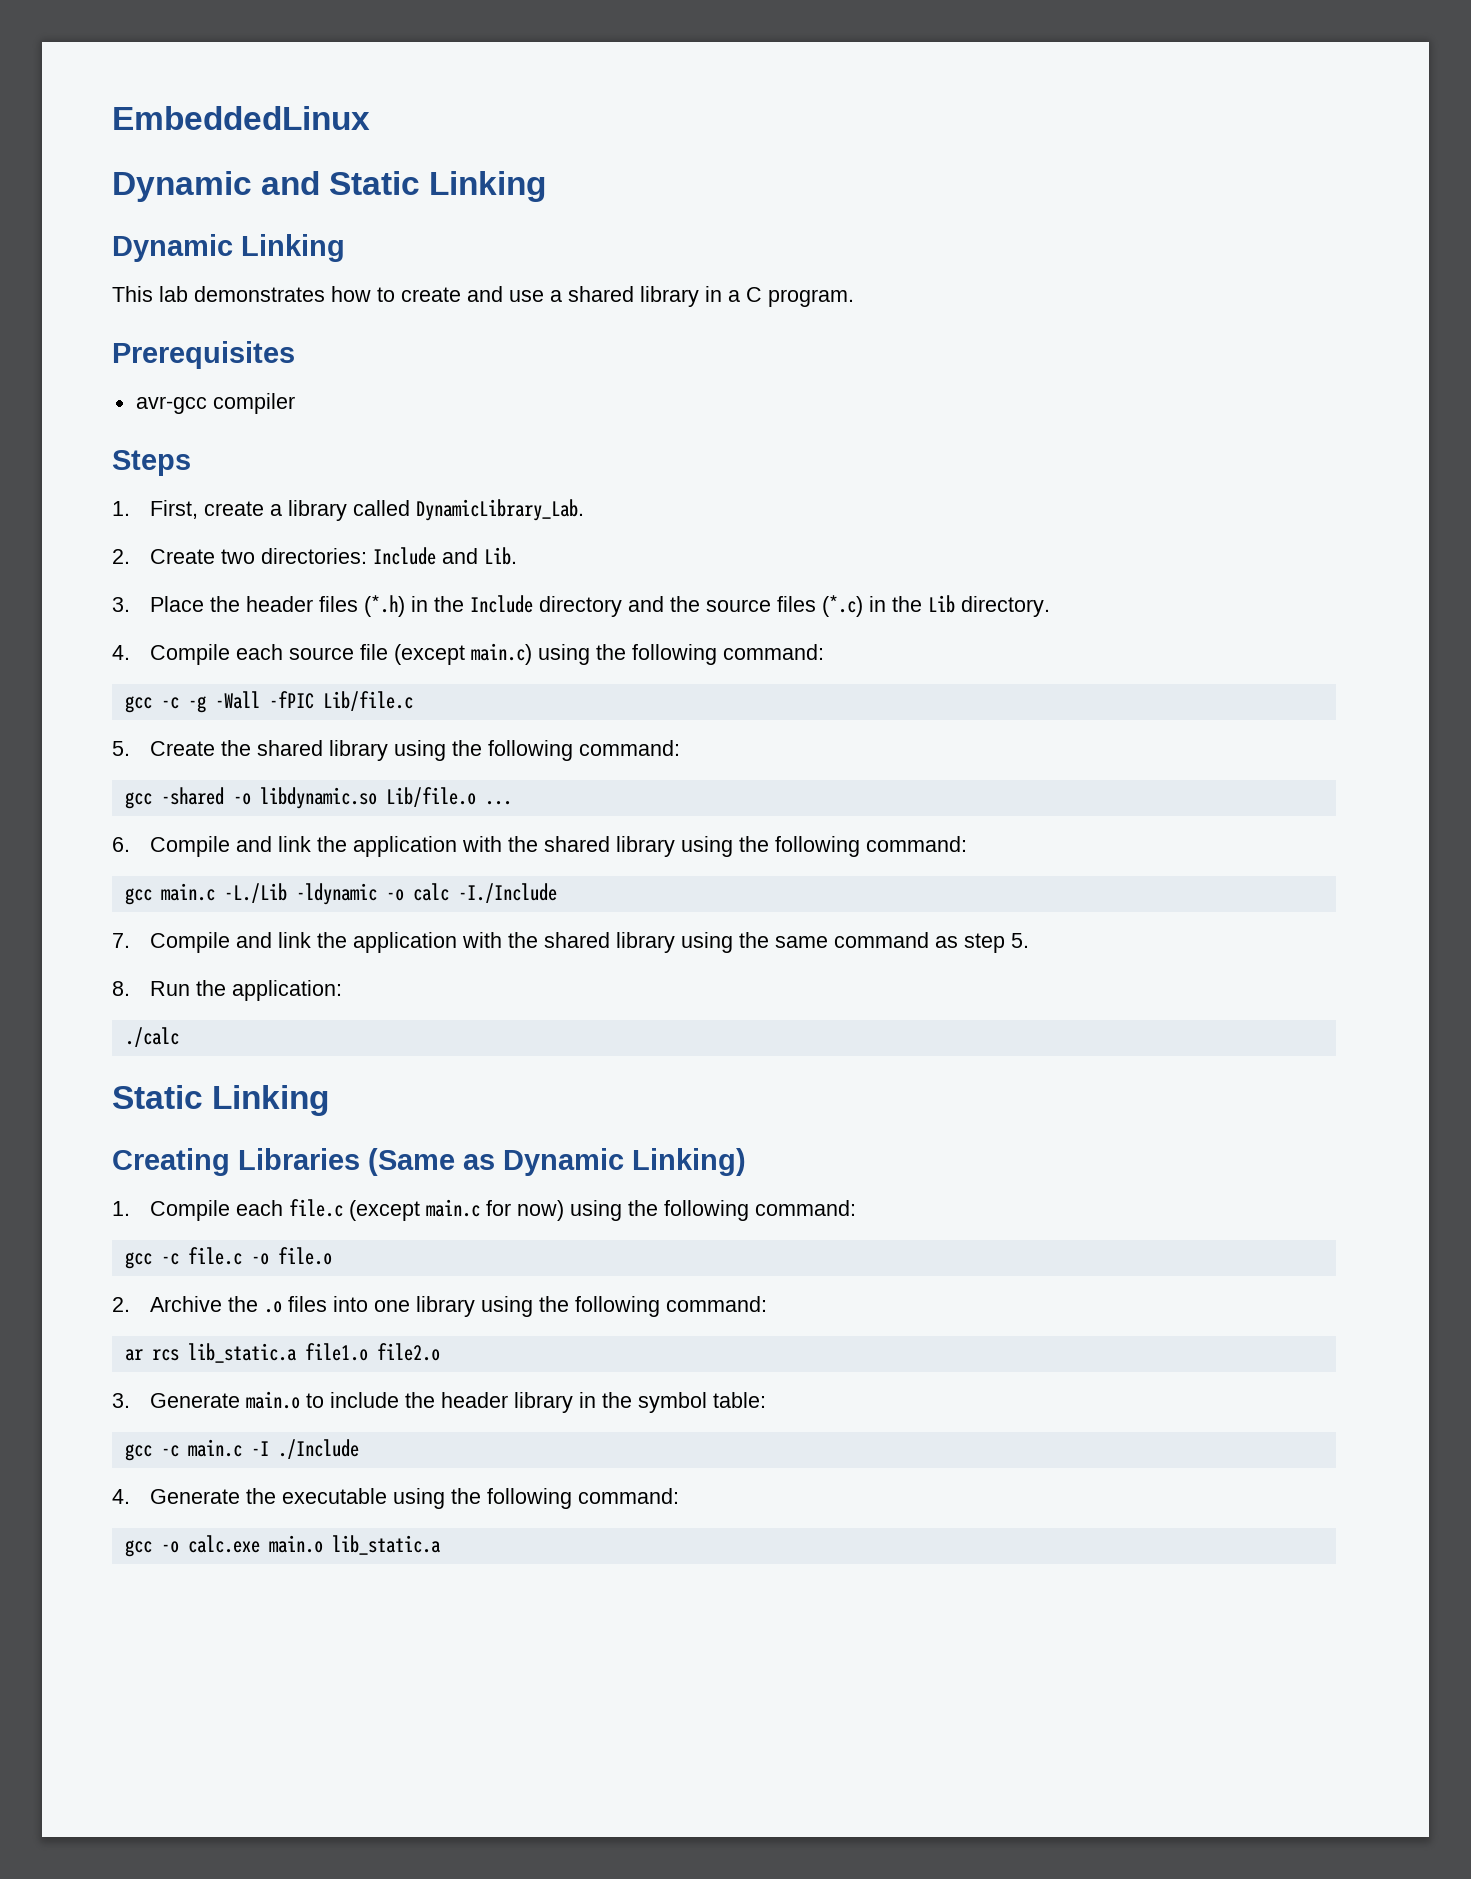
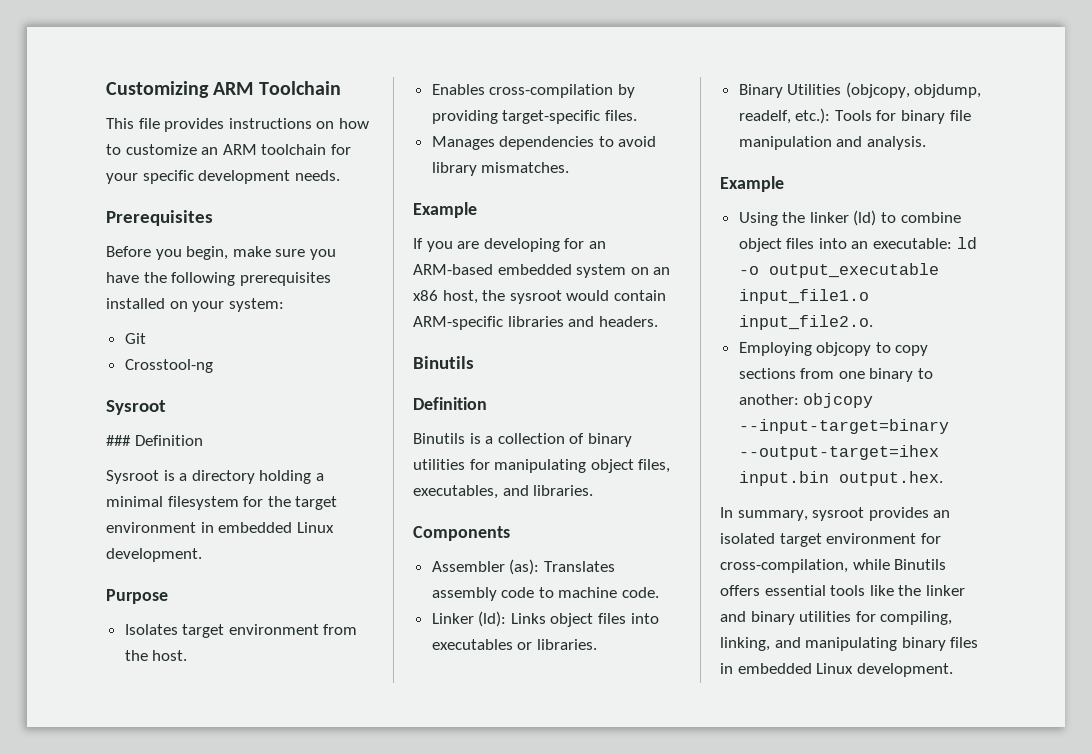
- EmbeddedLinux
- Dynamic and Static Linking
- Dynamic Linking
- This lab demonstrates how to create and use a shared library in a C program.
+ Customizing ARM Toolchain
+ This file provides instructions on how to customize an ARM toolchain for your specific development needs.
  Prerequisites
- avr-gcc compiler
- Steps
- 1. First, create a library called DynamicLibrary_Lab.
- 2. Create two directories: Include and Lib.
- 3. Place the header files (*.h) in the Include directory and the source files (*.c) in the Lib directory.
- 4. Compile each source file (except main.c) using the following command:
- gcc -c -g -Wall -fPIC Lib/file.c
- 5. Create the shared library using the following command:
- gcc -shared -o libdynamic.so Lib/file.o ...
- 6. Compile and link the application with the shared library using the following command:
- gcc main.c -L./Lib -ldynamic -o calc -I./Include
- 7. Compile and link the application with the shared library using the same command as step 5.
- 8. Run the application:
- ./calc
- Static Linking
- Creating Libraries (Same as Dynamic Linking)
- 1. Compile each file.c (except main.c for now) using the following command:
- gcc -c file.c -o file.o
- 2. Archive the .o files into one library using the following command:
- ar rcs lib_static.a file1.o file2.o
- 3. Generate main.o to include the header library in the symbol table:
- gcc -c main.c -I ./Include
- 4. Generate the executable using the following command:
- gcc -o calc.exe main.o lib_static.a
+ Before you begin, make sure you have the following prerequisites installed on your system:
+ Git
+ Crosstool-ng
+ Sysroot
+ ### Definition
+ Sysroot is a directory holding a minimal filesystem for the target environment in embedded Linux development.
+ Purpose
+ Isolates target environment from the host.
+ Enables cross-compilation by providing target-specific files.
+ Manages dependencies to avoid library mismatches.
+ Example
+ If you are developing for an ARM-based embedded system on an x86 host, the sysroot would contain ARM-specific libraries and headers.
+ Binutils
+ Definition
+ Binutils is a collection of binary utilities for manipulating object files, executables, and libraries.
+ Components
+ Assembler (as): Translates assembly code to machine code.
+ Linker (ld): Links object files into executables or libraries.
+ Binary Utilities (objcopy, objdump, readelf, etc.): Tools for binary file manipulation and analysis.
+ Example
+ Using the linker (ld) to combine object files into an executable: ld -o output_executable input_file1.o input_file2.o.
+ Employing objcopy to copy sections from one binary to another: objcopy --input-target=binary --output-target=ihex input.bin output.hex.
+ In summary, sysroot provides an isolated target environment for cross-compilation, while Binutils offers essential tools like the linker and binary utilities for compiling, linking, and manipulating binary files in embedded Linux development.

